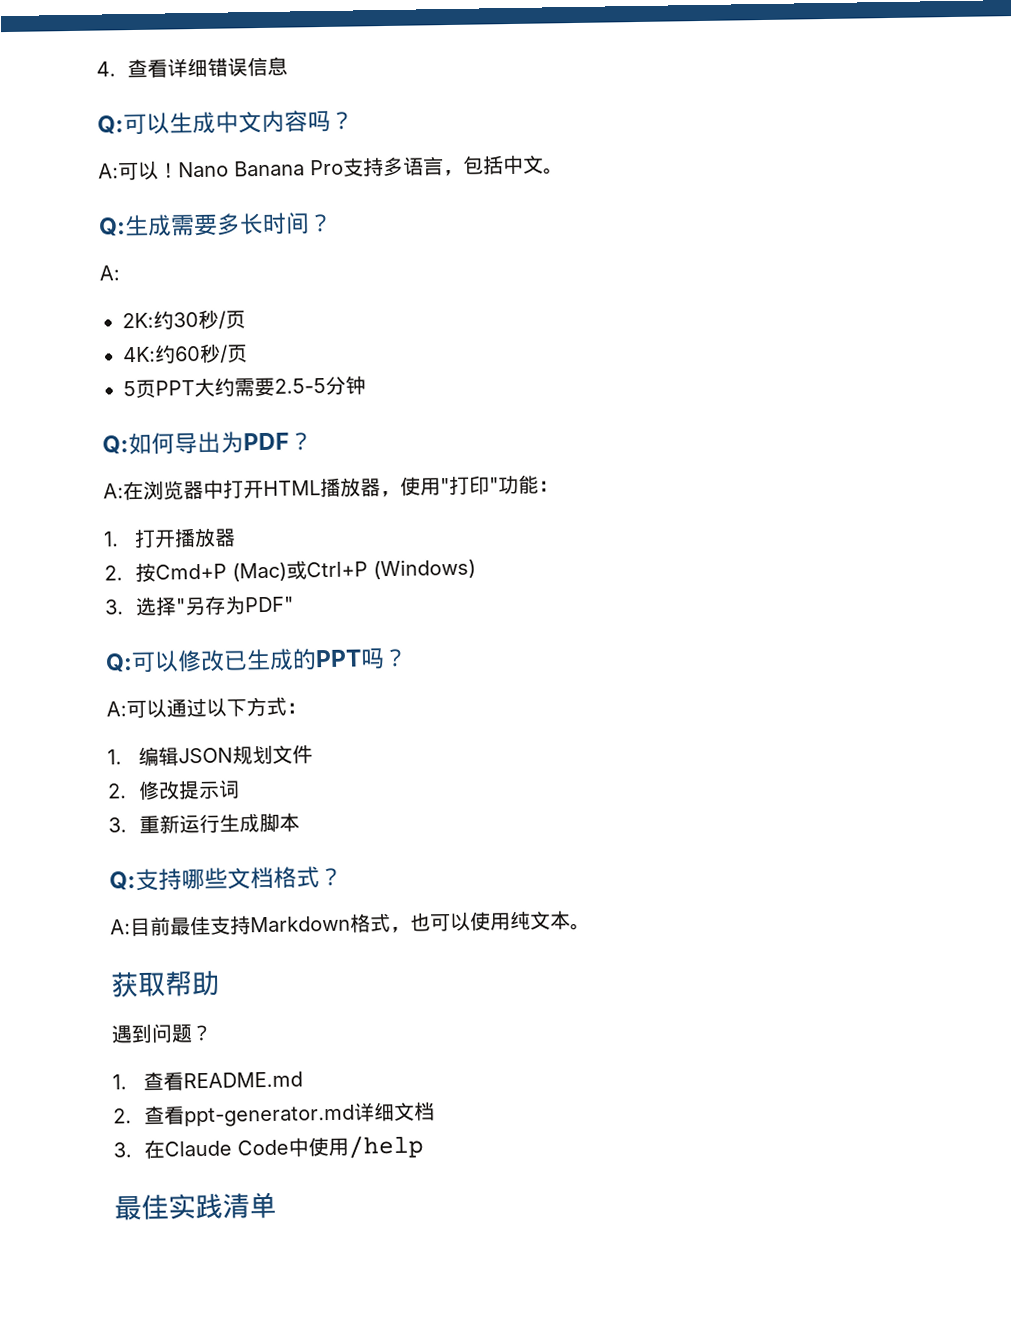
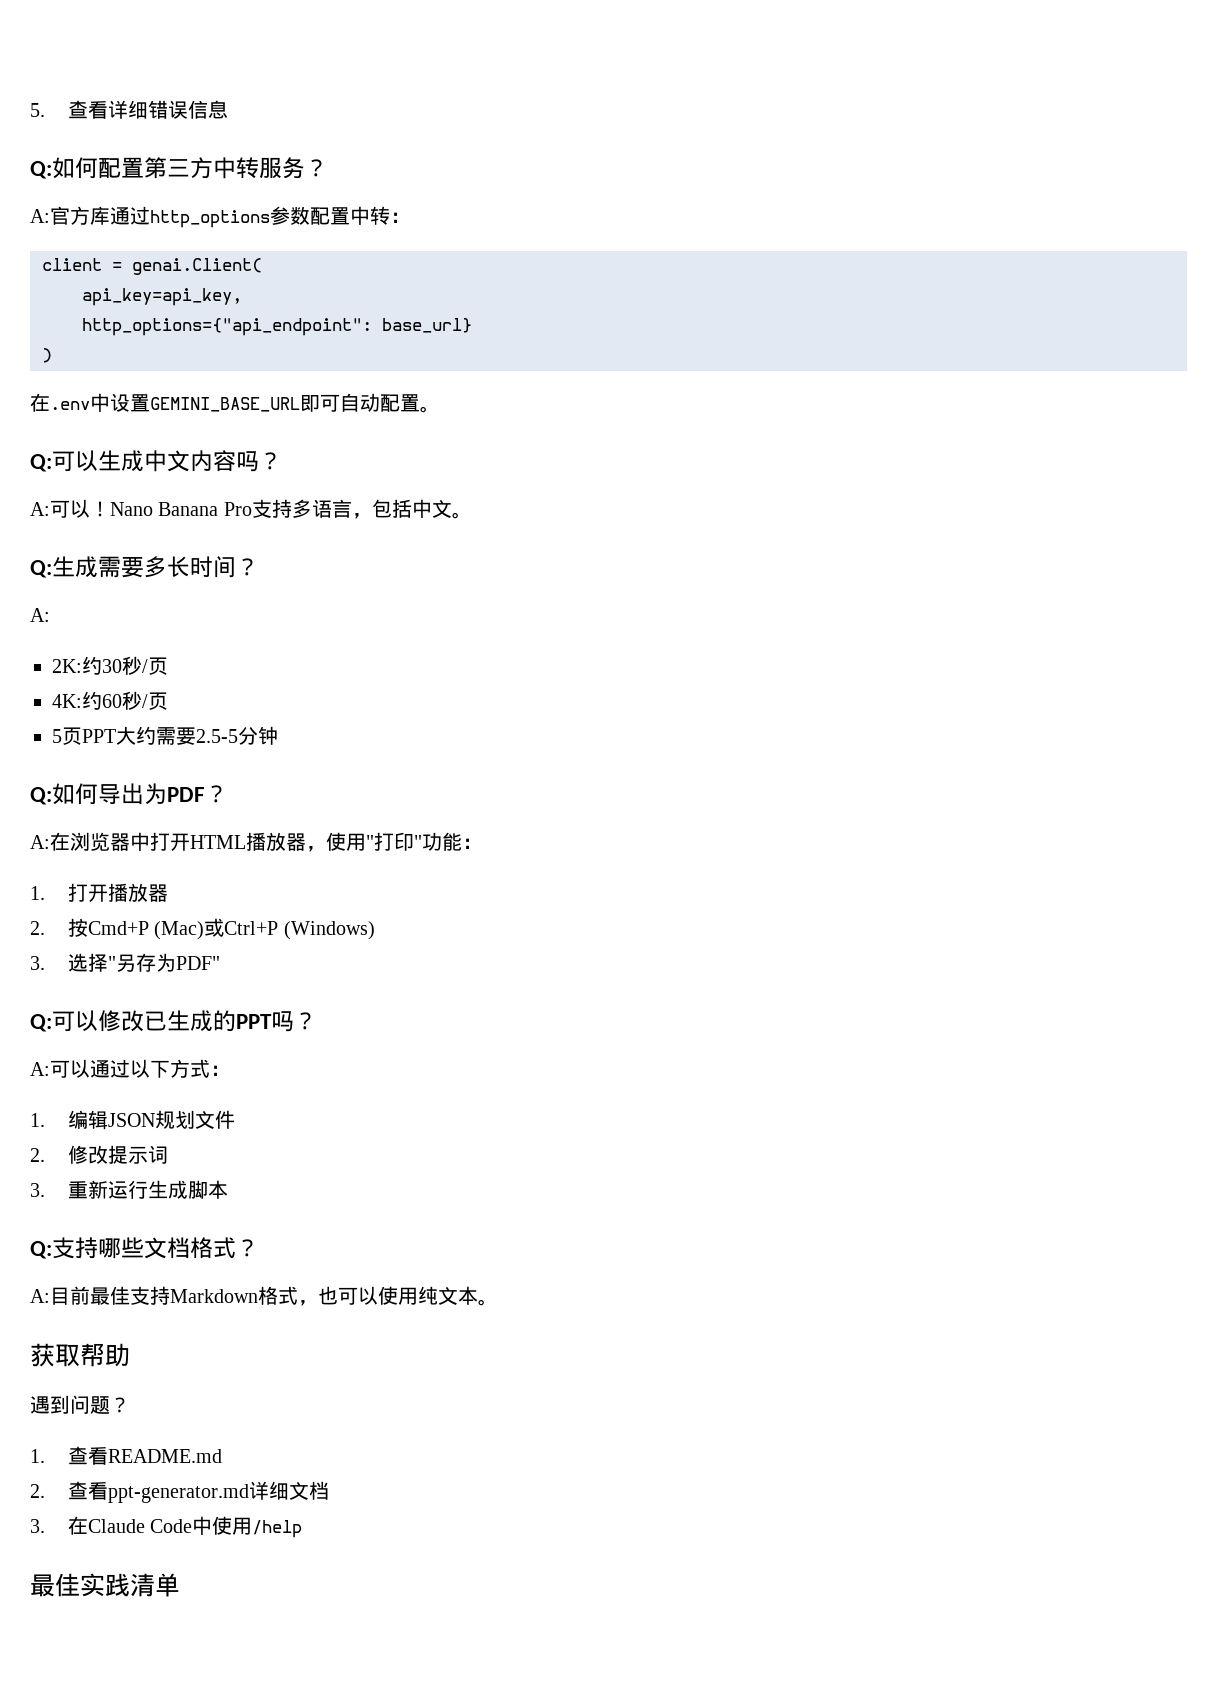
- 4.查看详细错误信息
+ 5.查看详细错误信息
+ Q:如何配置第三方中转服务？
+ A:官方库通过http_options参数配置中转：
+ client = genai.Client(
+ api_key=api_key,
+ http_options={"api_endpoint": base_url}
+ )
+ 在.env中设置GEMINI_BASE_URL即可自动配置。

